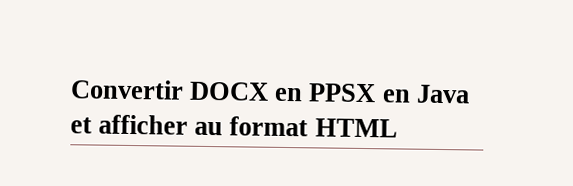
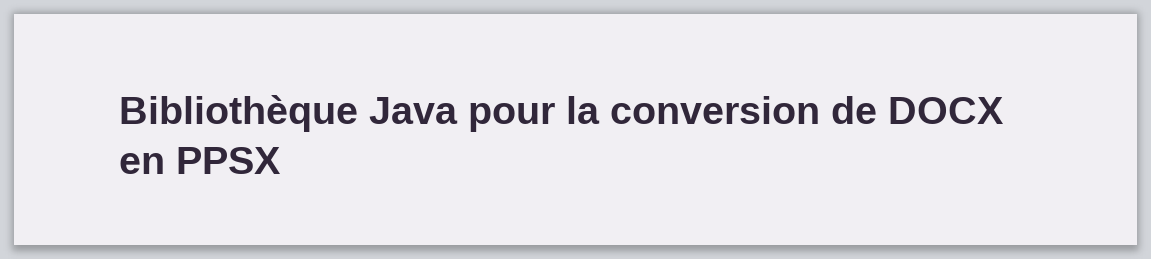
- Convertir DOCX en PPSX en Java et afficher au format HTML
+ Bibliothèque Java pour la conversion de DOCX en PPSX

